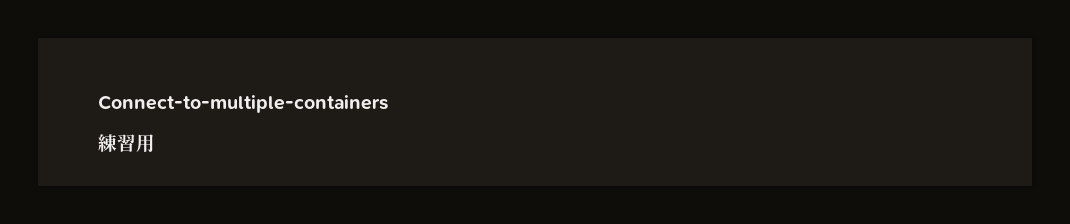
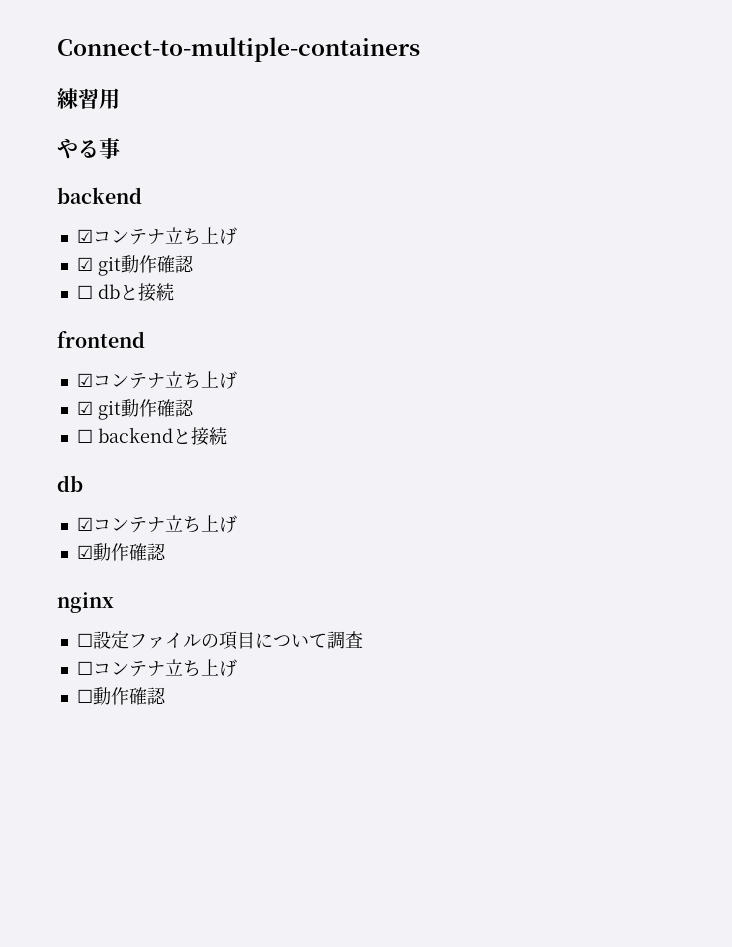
+ やる事
+ backend
+ ☑コンテナ立ち上げ
+ ☑ git動作確認
+ ☐ dbと接続
+ frontend
+ ☑コンテナ立ち上げ
+ ☑ git動作確認
+ ☐ backendと接続
+ db
+ ☑コンテナ立ち上げ
+ ☑動作確認
+ nginx
+ ☐設定ファイルの項目について調査
+ ☐コンテナ立ち上げ
+ ☐動作確認

